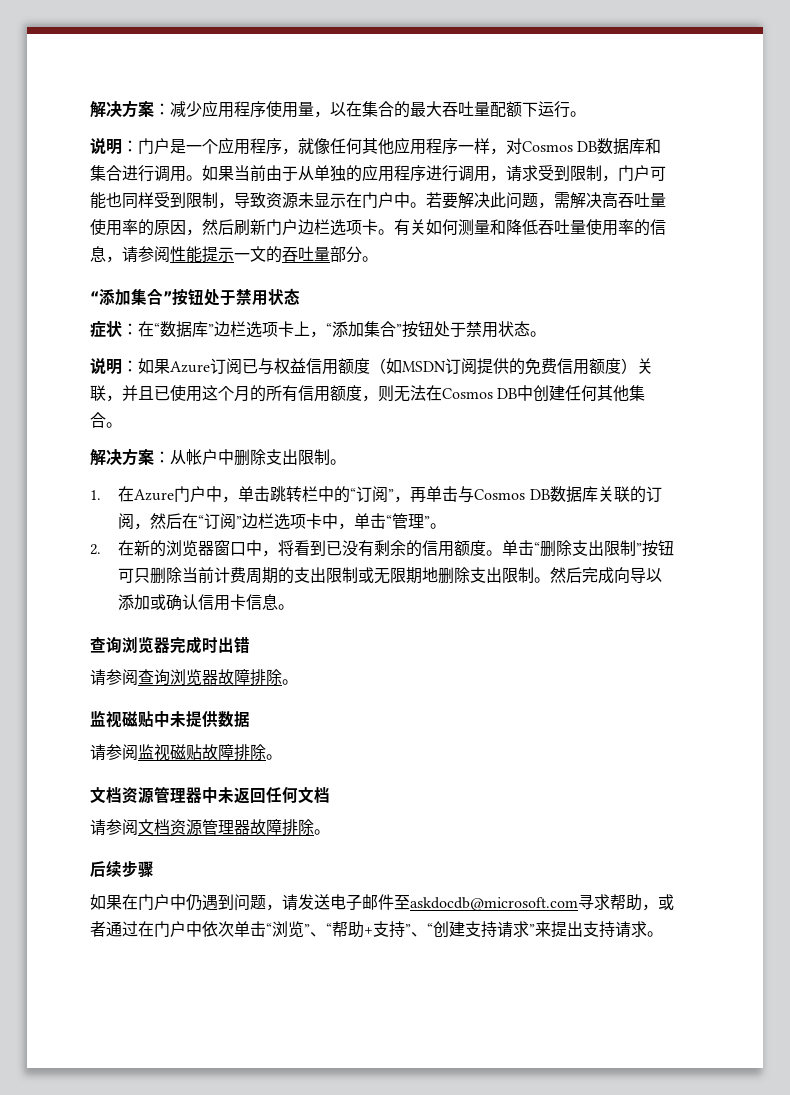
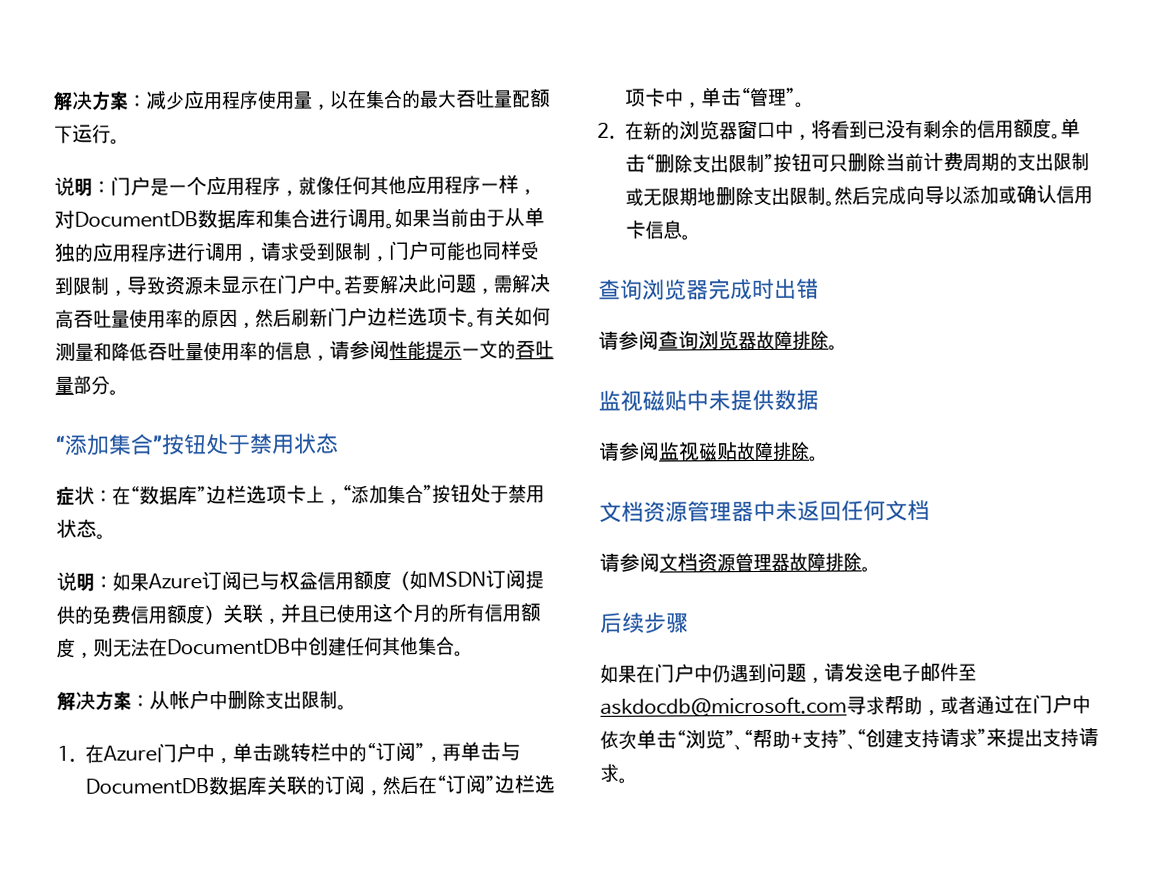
- 说明：门户是一个应用程序，就像任何其他应用程序一样，对Cosmos DB数据库和集合进行调用。
+ 说明：门户是一个应用程序，就像任何其他应用程序一样，对DocumentDB数据库和集合进行调用。
- 说明：如果Azure订阅已与权益信用额度（如MSDN订阅提供的免费信用额度）关联，并且已使用这个月的所有信用额度，则无法在Cosmos DB中创建任何其他集合。
+ 说明：如果Azure订阅已与权益信用额度（如MSDN订阅提供的免费信用额度）关联，并且已使用这个月的所有信用额度，则无法在DocumentDB中创建任何其他集合。
- 1.在Azure门户中，单击跳转栏中的“订阅”，再单击与Cosmos DB数据库关联的订阅，然后在“订阅”边栏选项卡中，单击“管理”。
+ 1.在Azure门户中，单击跳转栏中的“订阅”，再单击与DocumentDB数据库关联的订阅，然后在“订阅”边栏选项卡中，单击“管理”。

